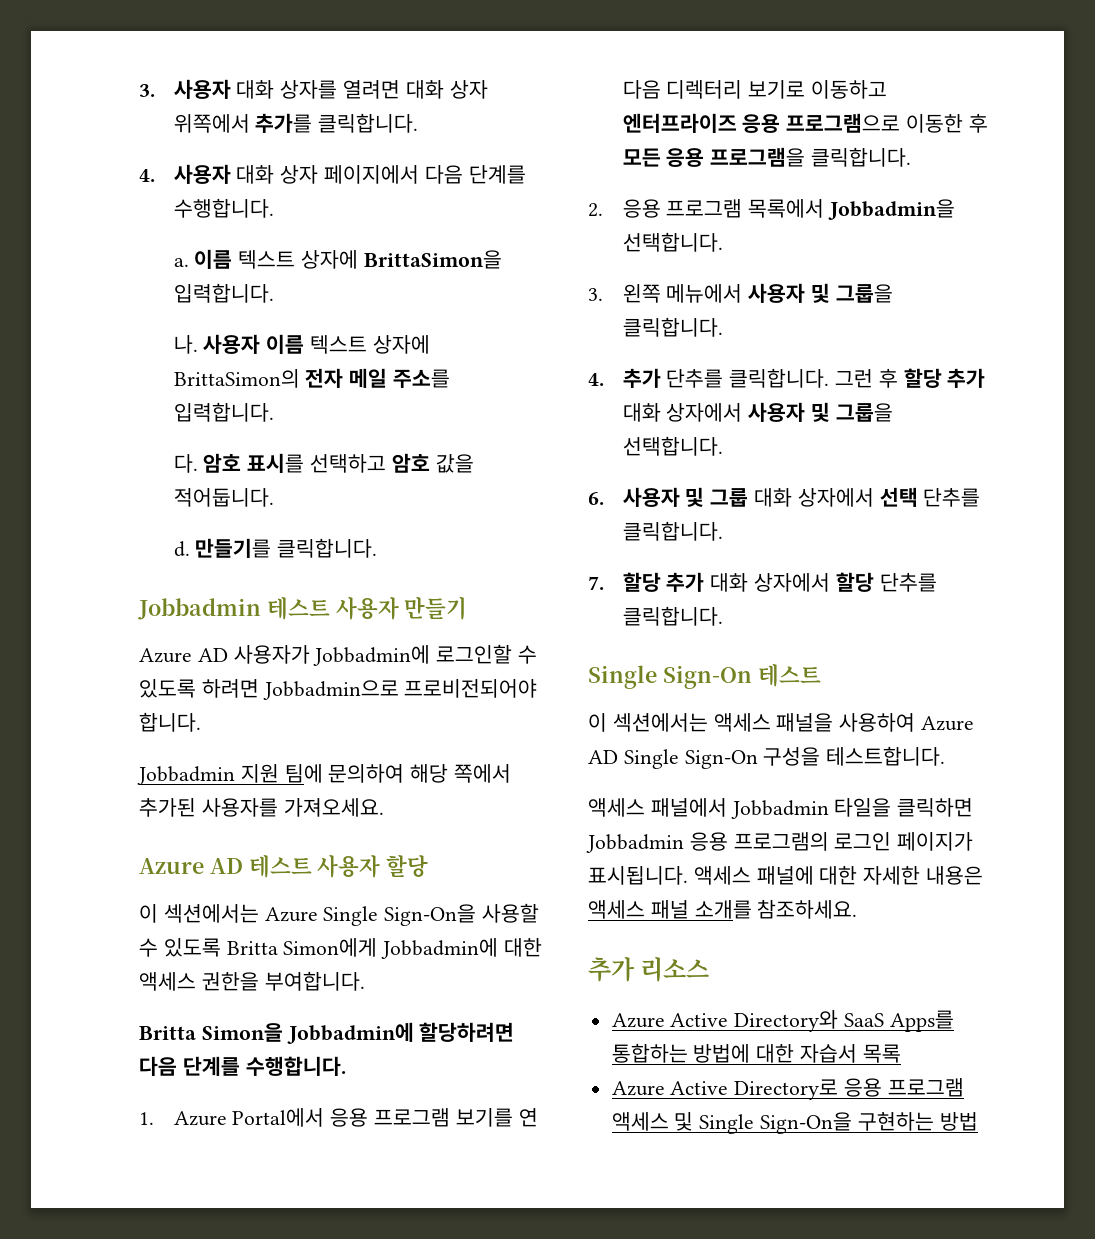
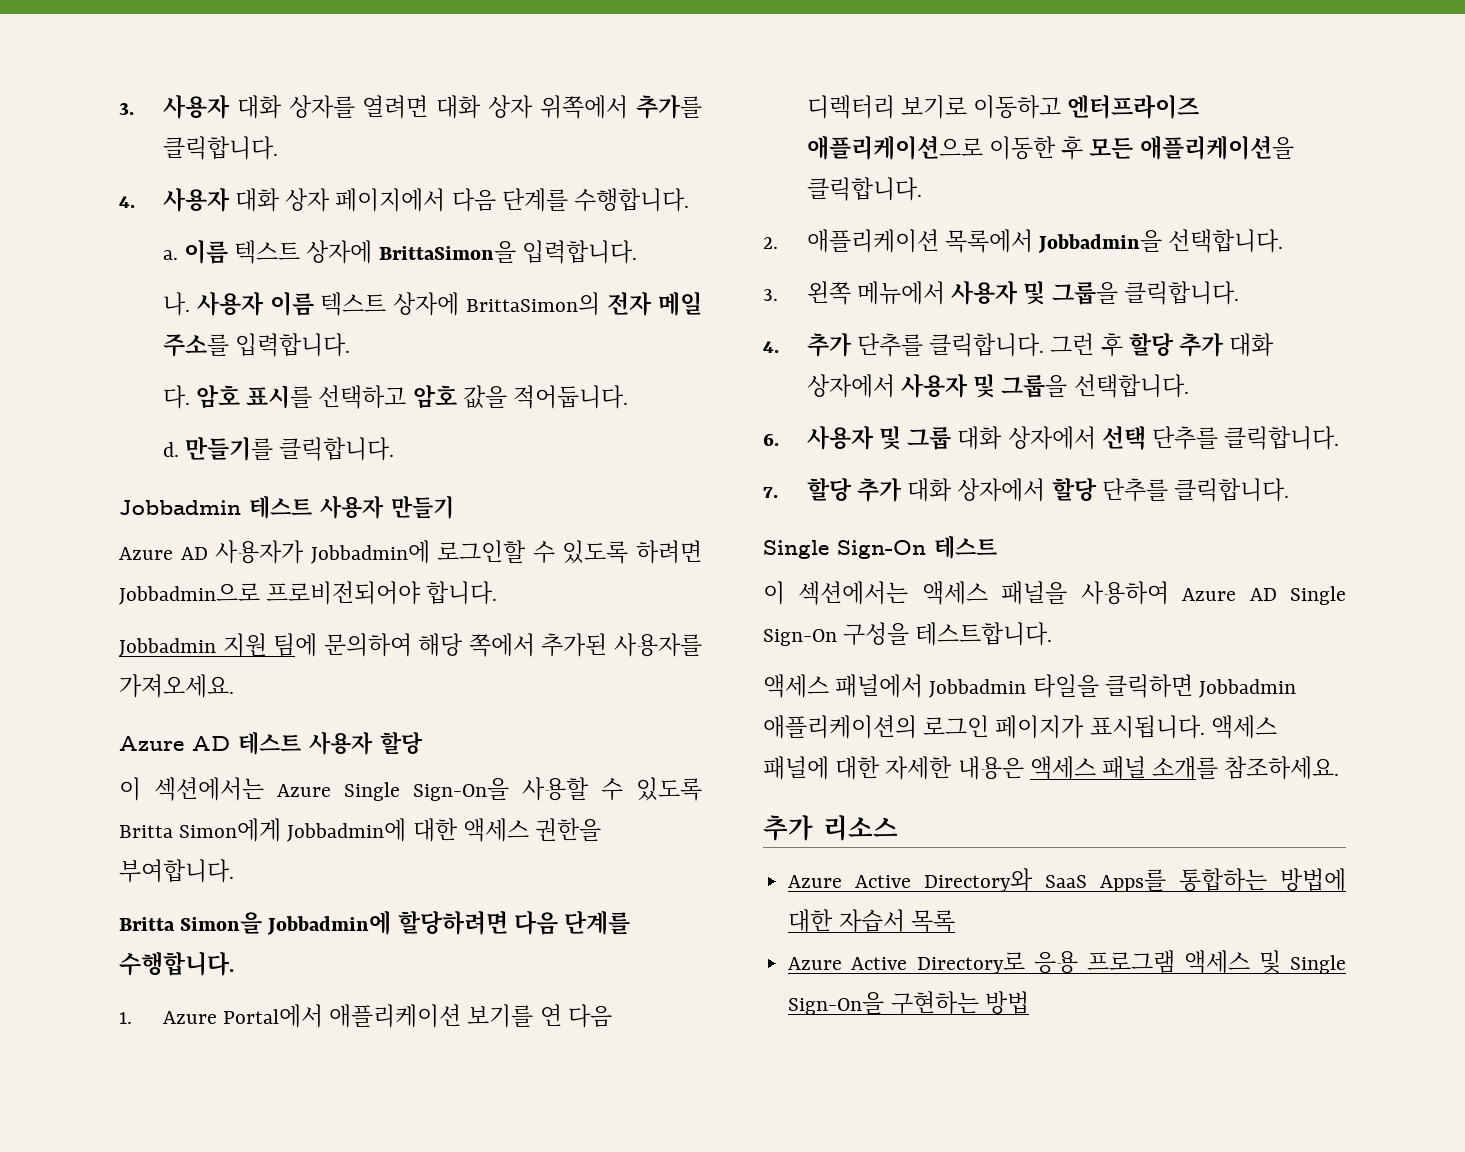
- 1. Azure Portal에서 응용 프로그램 보기를 연 다음 디렉터리 보기로 이동하고 엔터프라이즈 응용 프로그램으로 이동한 후 모든 응용 프로그램을 클릭합니다.
+ 1. Azure Portal에서 애플리케이션 보기를 연 다음 디렉터리 보기로 이동하고 엔터프라이즈 애플리케이션으로 이동한 후 모든 애플리케이션을 클릭합니다.
- 2. 응용 프로그램 목록에서 Jobbadmin을 선택합니다.
+ 2. 애플리케이션 목록에서 Jobbadmin을 선택합니다.
- 액세스 패널에서 Jobbadmin 타일을 클릭하면 Jobbadmin 응용 프로그램의 로그인 페이지가 표시됩니다.
+ 액세스 패널에서 Jobbadmin 타일을 클릭하면 Jobbadmin 애플리케이션의 로그인 페이지가 표시됩니다.

